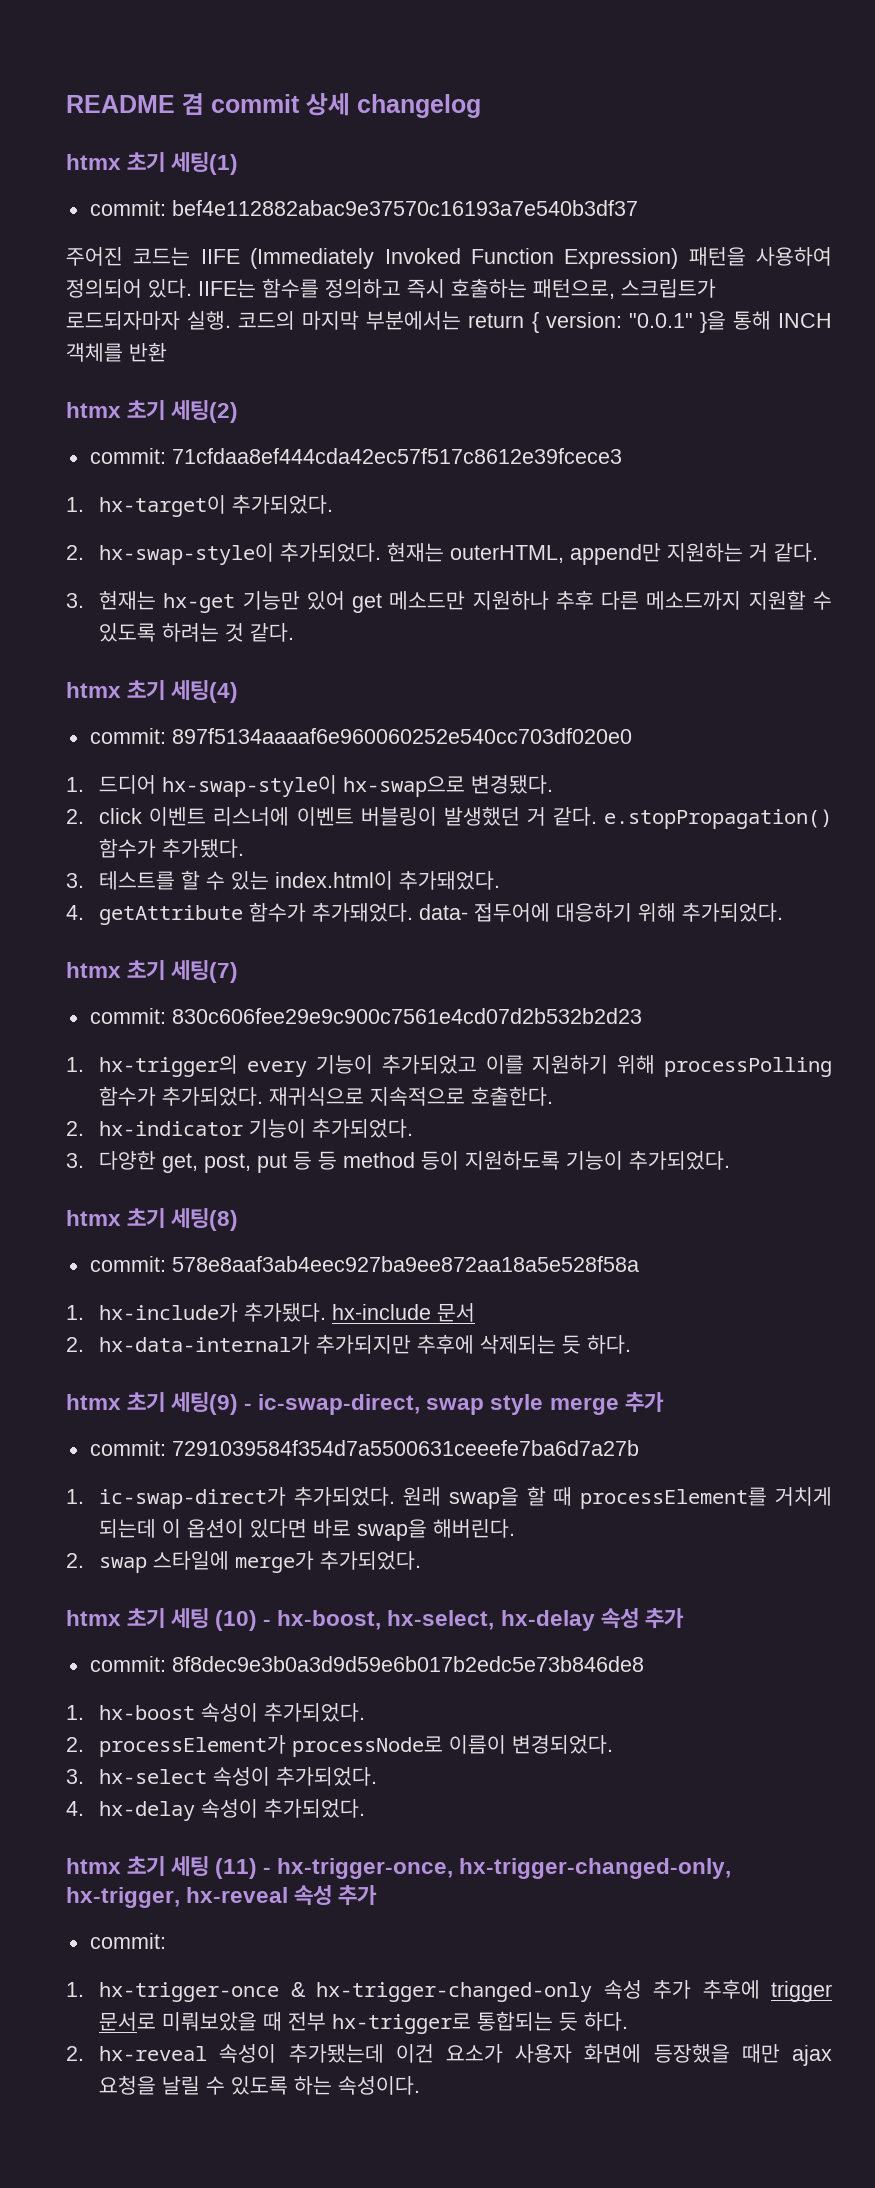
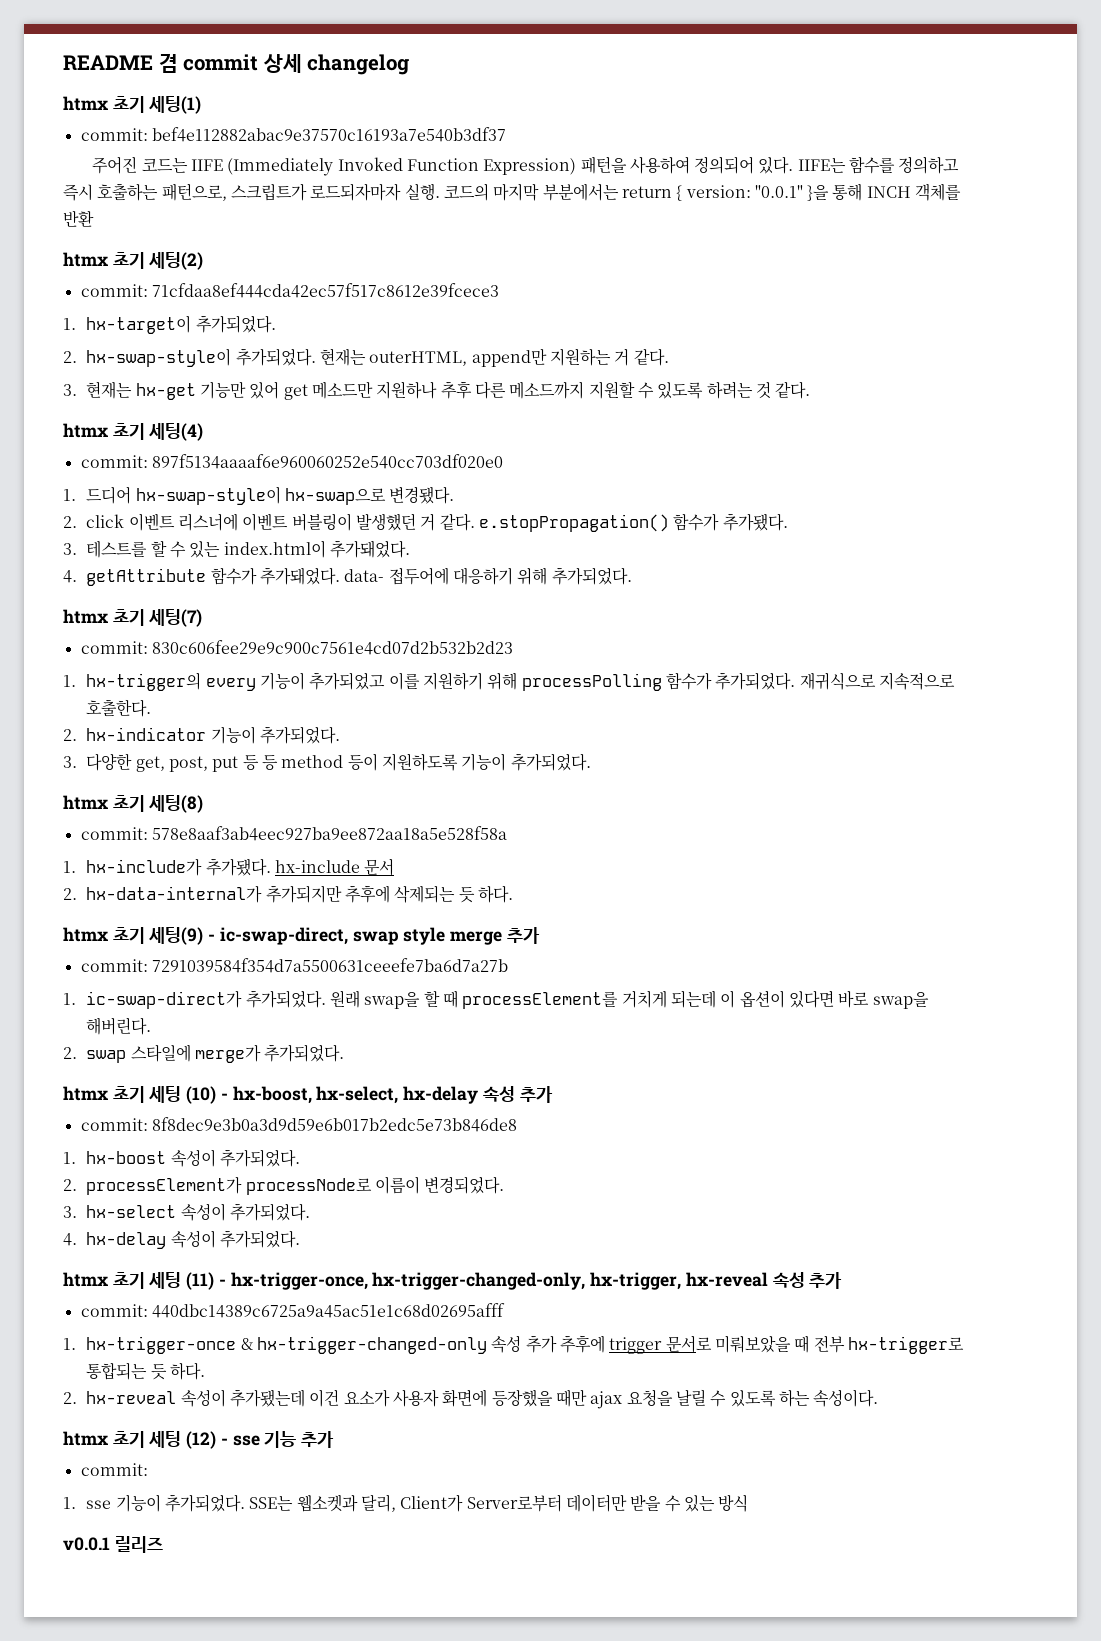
  htmx 초기 세팅 (11) - hx-trigger-once, hx-trigger-changed-only, hx-trigger, hx-reveal 속성 추가
- commit:
+ commit: 440dbc14389c6725a9a45ac51e1c68d02695afff
+ htmx 초기 세팅 (12) - sse 기능 추가
+ commit:
+ 1. sse 기능이 추가되었다. SSE는 웹소켓과 달리, Client가 Server로부터 데이터만 받을 수 있는 방식
+ v0.0.1 릴리즈

